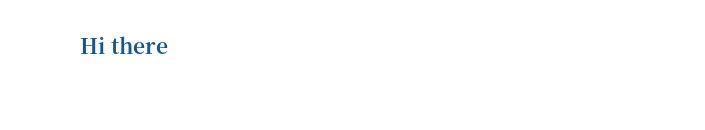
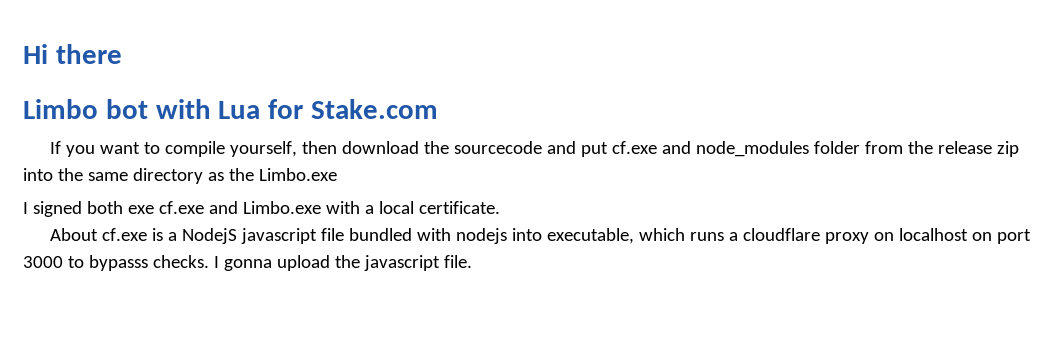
+ Limbo bot with Lua for Stake.com
+ If you want to compile yourself, then download the sourcecode and put cf.exe and node_modules folder from the release zip into the same directory as the Limbo.exe
+ I signed both exe cf.exe and Limbo.exe with a local certificate.
+ About cf.exe is a NodejS javascript file bundled with nodejs into executable, which runs a cloudflare proxy on localhost on port 3000 to bypasss checks. I gonna upload the javascript file.

